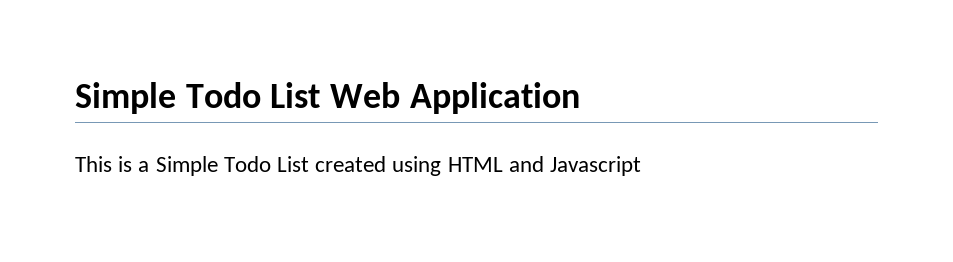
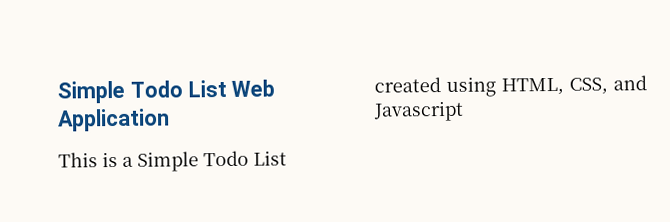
- This is a Simple Todo List created using HTML and Javascript
+ This is a Simple Todo List created using HTML, CSS, and Javascript

